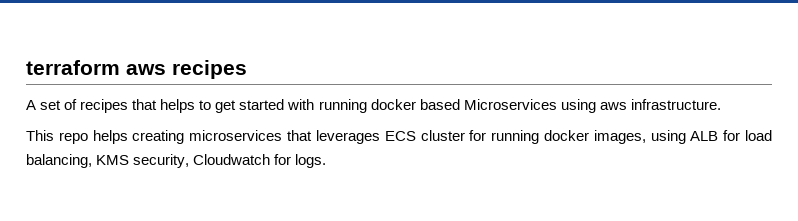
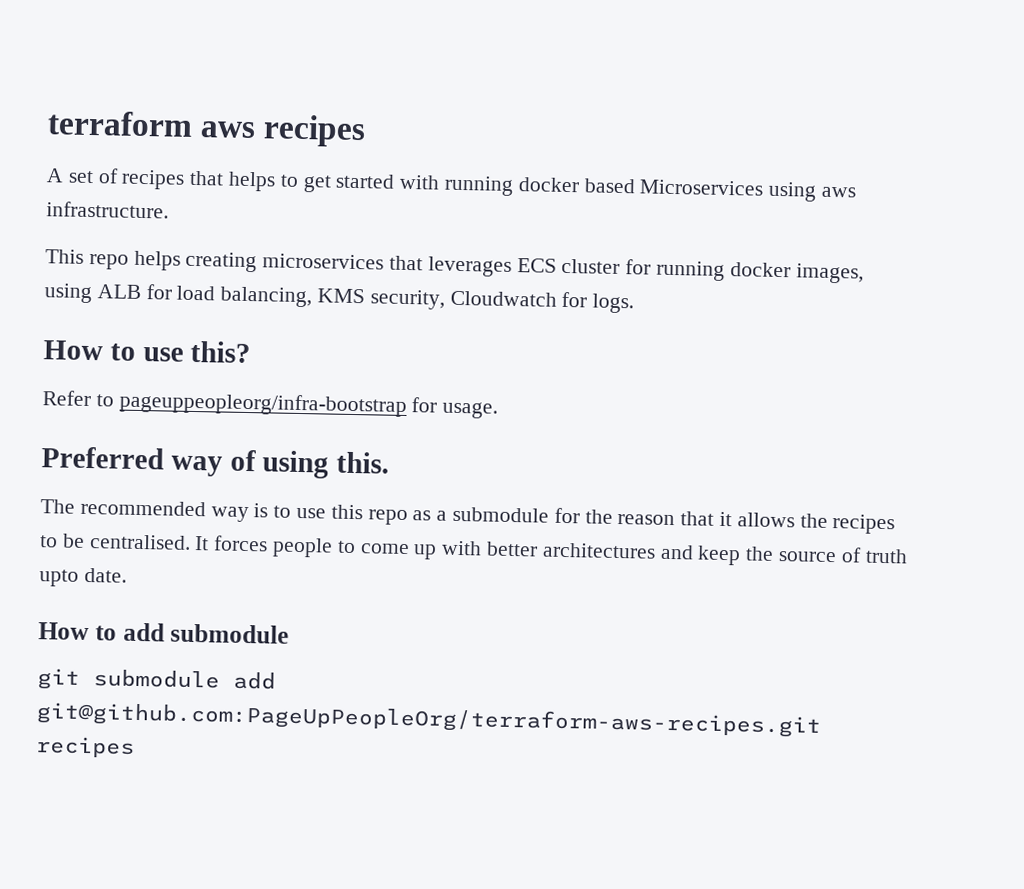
+ How to use this?
+ Refer to pageuppeopleorg/infra-bootstrap for usage.
+ Preferred way of using this.
+ The recommended way is to use this repo as a submodule for the reason that it allows the recipes to be centralised. It forces people to come up with better architectures and keep the source of truth upto date.
+ How to add submodule
+ git submodule add git@github.com:PageUpPeopleOrg/terraform-aws-recipes.git recipes

